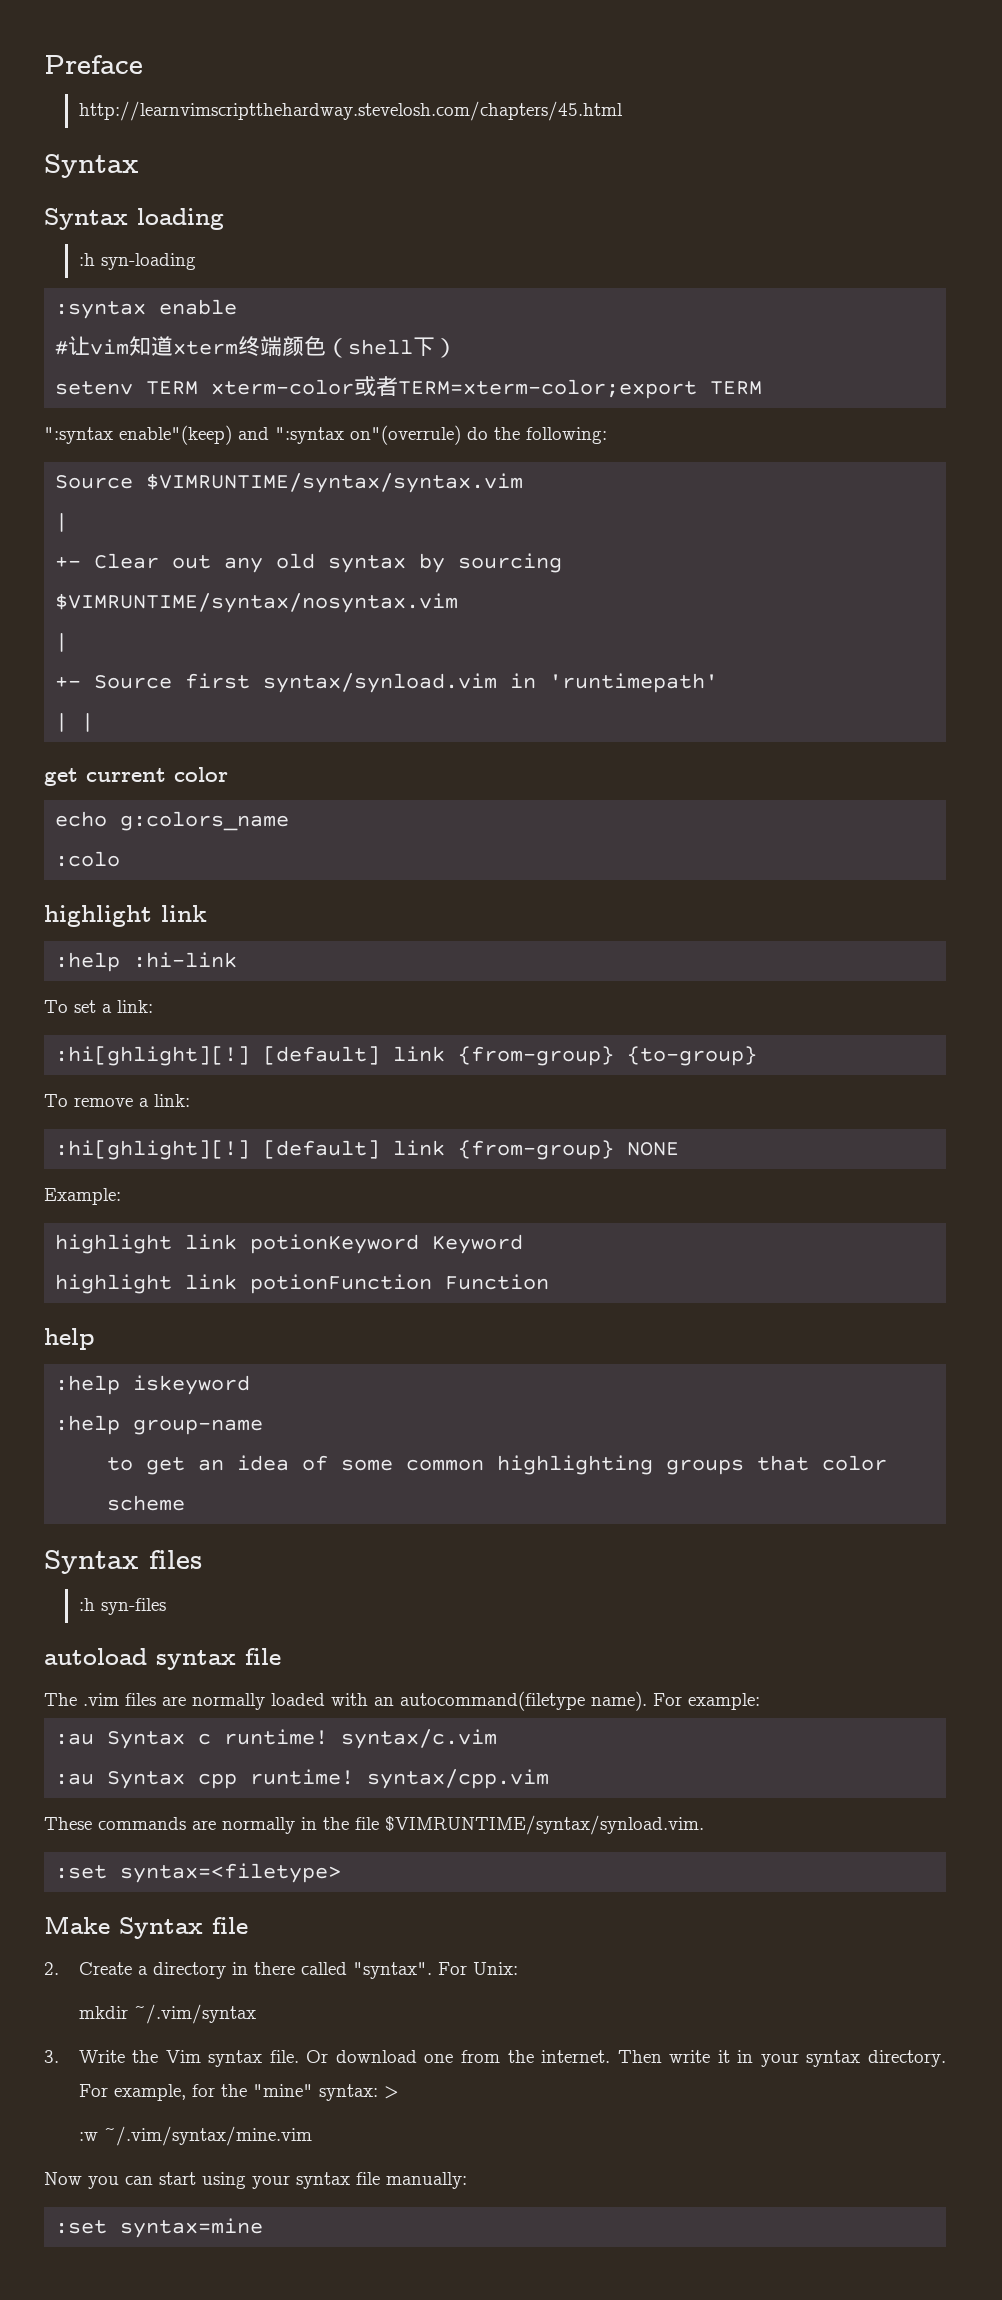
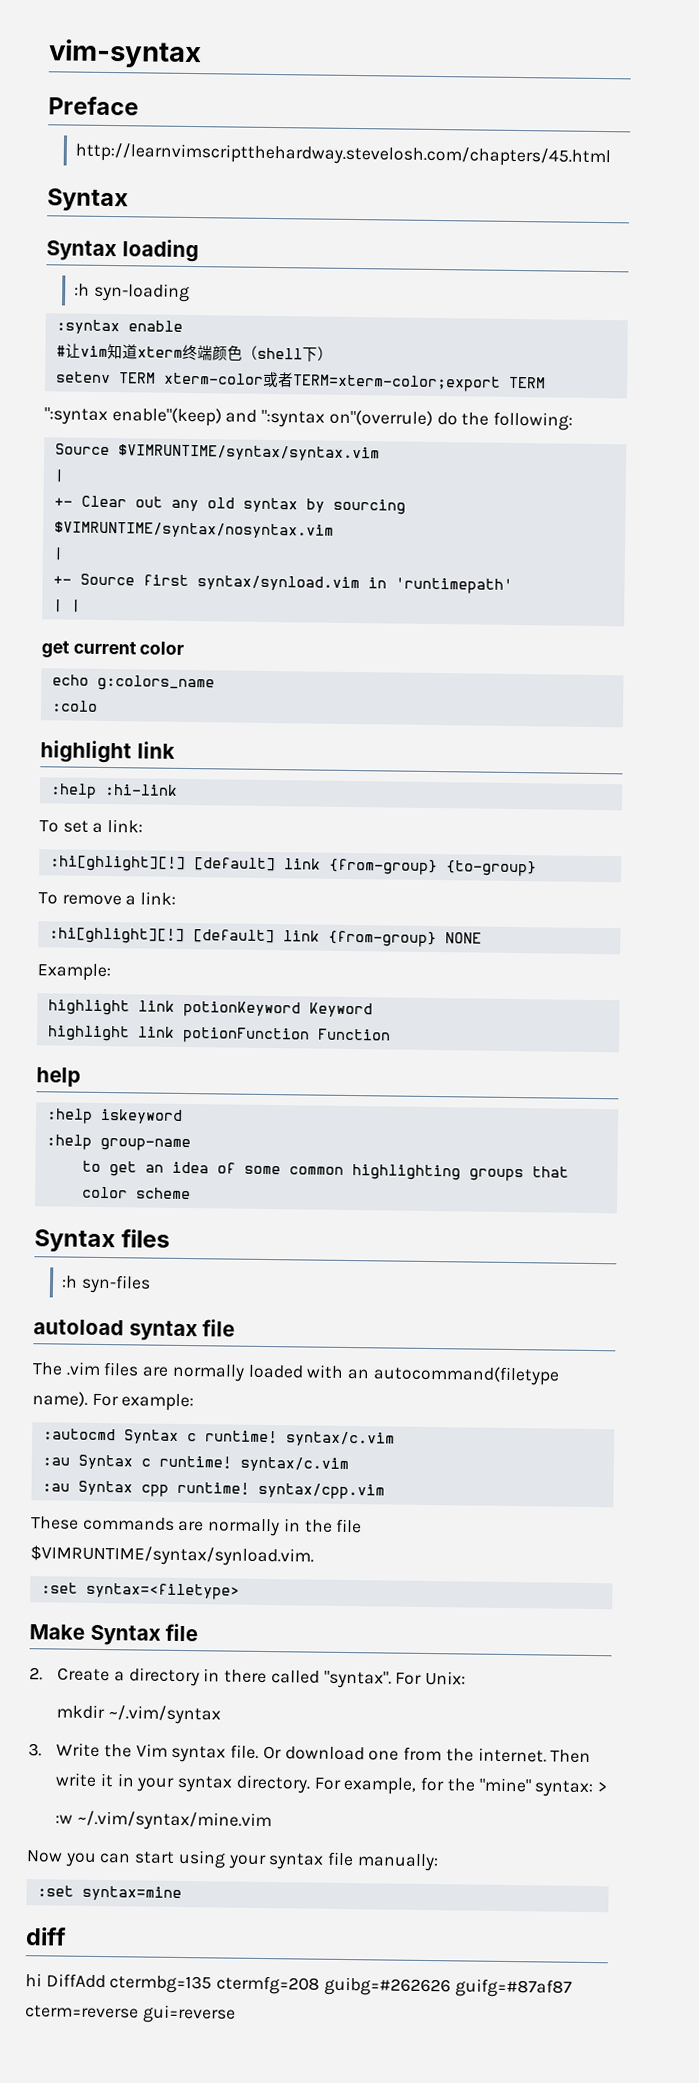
+ vim-syntax
+ :autocmd Syntax c runtime! syntax/c.vim
+ diff
+ hi DiffAdd ctermbg=135 ctermfg=208 guibg=#262626 guifg=#87af87 cterm=reverse gui=reverse

